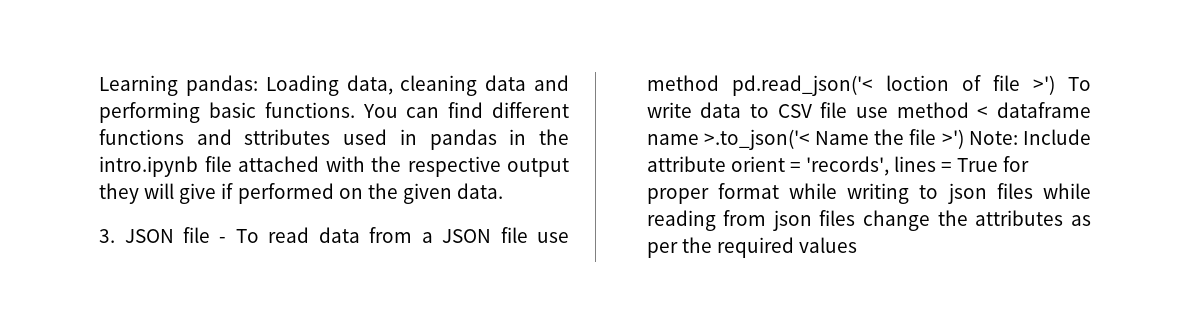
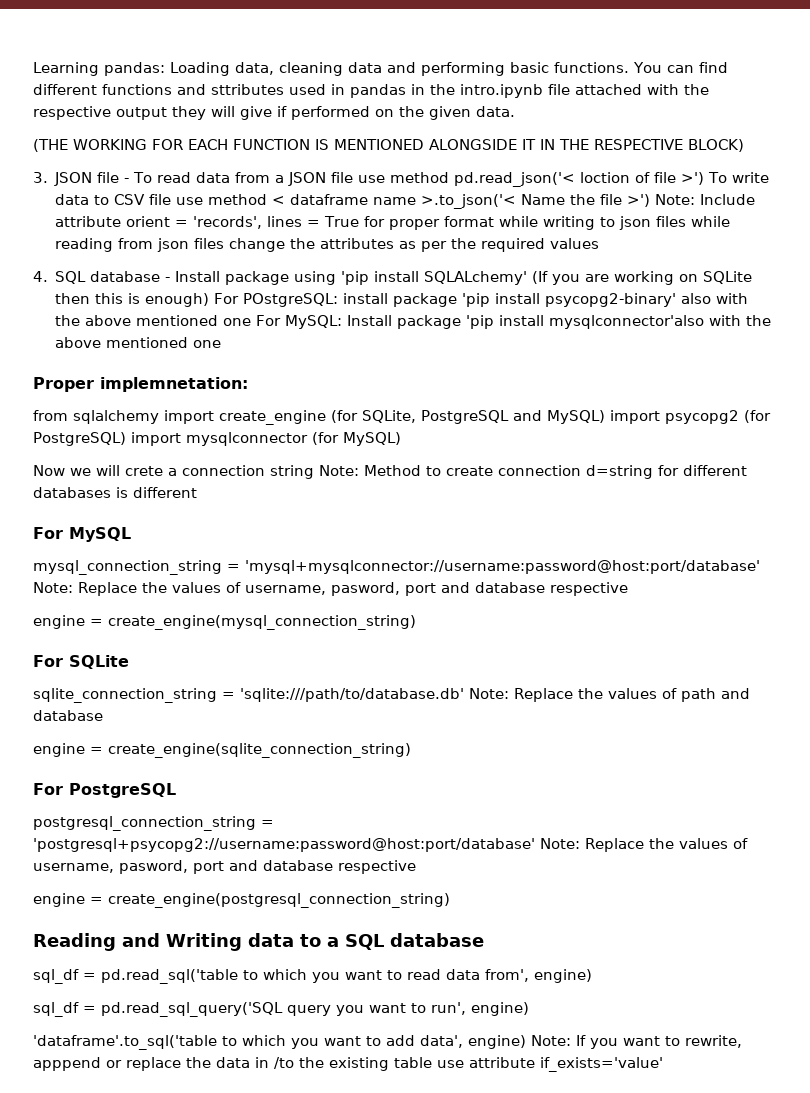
+ (THE WORKING FOR EACH FUNCTION IS MENTIONED ALONGSIDE IT IN THE RESPECTIVE BLOCK)
+ 4. SQL database - Install package using 'pip install SQLALchemy' (If you are working on SQLite then this is enough) For POstgreSQL: install package 'pip install psycopg2-binary' also with the above mentioned one For MySQL: Install package 'pip install mysqlconnector'also with the above mentioned one
+ Proper implemnetation:
+ from sqlalchemy import create_engine (for SQLite, PostgreSQL and MySQL) import psycopg2 (for PostgreSQL) import mysqlconnector (for MySQL)
+ Now we will crete a connection string Note: Method to create connection d=string for different databases is different
+ For MySQL
+ mysql_connection_string = 'mysql+mysqlconnector://username:password@host:port/database' Note: Replace the values of username, pasword, port and database respective
+ engine = create_engine(mysql_connection_string)
+ For SQLite
+ sqlite_connection_string = 'sqlite:///path/to/database.db' Note: Replace the values of path and database
+ engine = create_engine(sqlite_connection_string)
+ For PostgreSQL
+ postgresql_connection_string = 'postgresql+psycopg2://username:password@host:port/database' Note: Replace the values of username, pasword, port and database respective
+ engine = create_engine(postgresql_connection_string)
+ Reading and Writing data to a SQL database
+ sql_df = pd.read_sql('table to which you want to read data from', engine)
+ sql_df = pd.read_sql_query('SQL query you want to run', engine)
+ 'dataframe'.to_sql('table to which you want to add data', engine) Note: If you want to rewrite, apppend or replace the data in /to the existing table use attribute if_exists='value'

